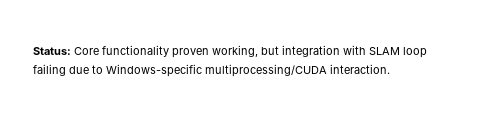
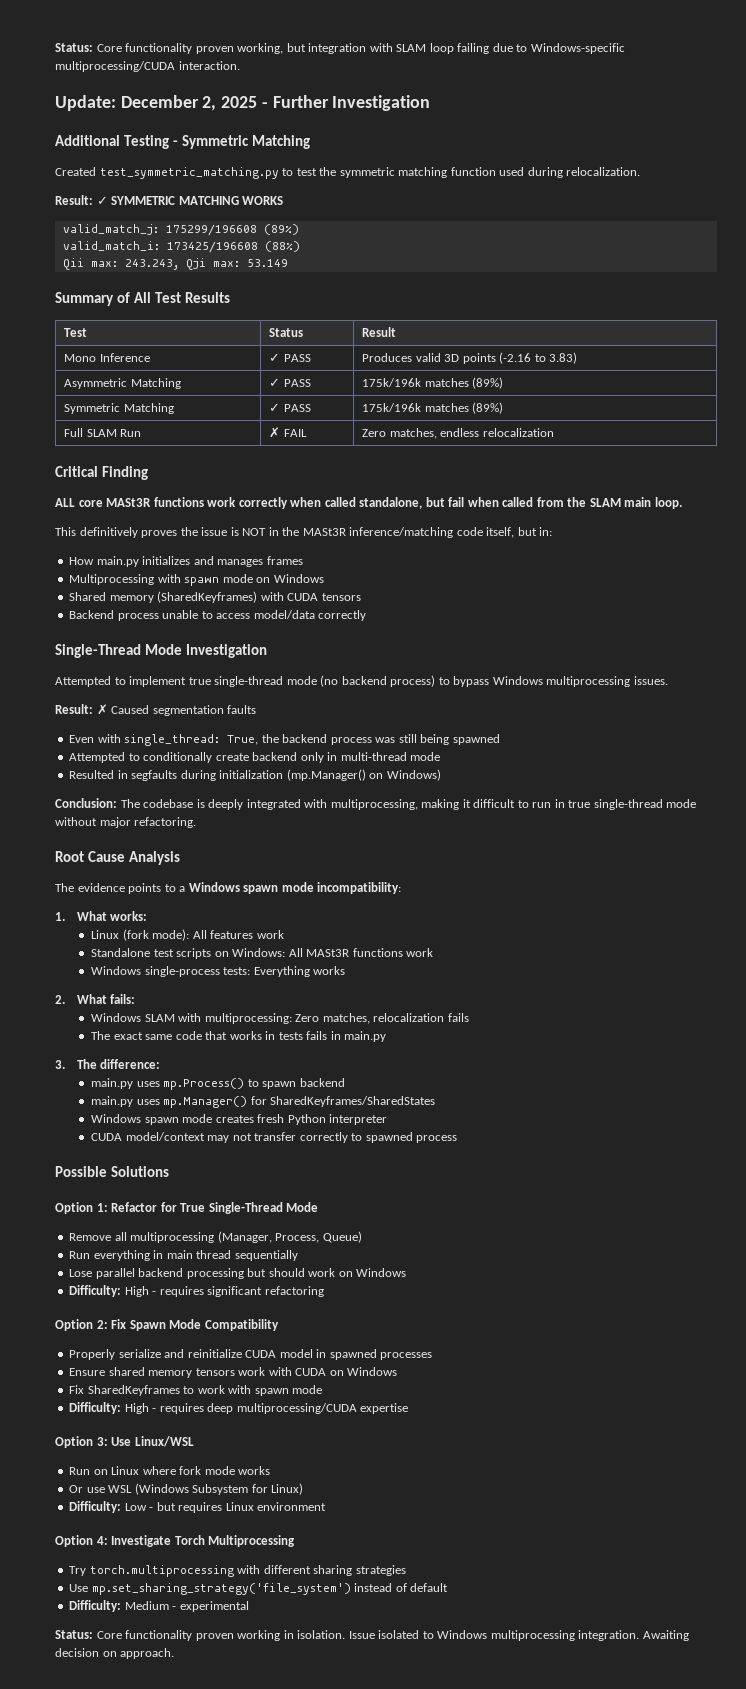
+ Update: December 2, 2025 - Further Investigation
+ Additional Testing - Symmetric Matching
+ Created test_symmetric_matching.py to test the symmetric matching function used during relocalization.
+ Result: ✓ SYMMETRIC MATCHING WORKS
+ valid_match_j: 175299/196608 (89%)
+ valid_match_i: 173425/196608 (88%)
+ Qii max: 243.243, Qji max: 53.149
+ Summary of All Test Results
+ Test | Status | Result
+ Mono Inference | ✓ PASS | Produces valid 3D points (-2.16 to 3.83)
+ Asymmetric Matching | ✓ PASS | 175k/196k matches (89%)
+ Symmetric Matching | ✓ PASS | 175k/196k matches (89%)
+ Full SLAM Run | ✗ FAIL | Zero matches, endless relocalization
+ Critical Finding
+ ALL core MASt3R functions work correctly when called standalone, but fail when called from the SLAM main loop.
+ This definitively proves the issue is NOT in the MASt3R inference/matching code itself, but in:
+ How main.py initializes and manages frames
+ Multiprocessing with spawn mode on Windows
+ Shared memory (SharedKeyframes) with CUDA tensors
+ Backend process unable to access model/data correctly
+ Single-Thread Mode Investigation
+ Attempted to implement true single-thread mode (no backend process) to bypass Windows multiprocessing issues.
+ Result: ✗ Caused segmentation faults
+ Even with single_thread: True, the backend process was still being spawned
+ Attempted to conditionally create backend only in multi-thread mode
+ Resulted in segfaults during initialization (mp.Manager() on Windows)
+ Conclusion: The codebase is deeply integrated with multiprocessing, making it difficult to run in true single-thread mode without major refactoring.
+ Root Cause Analysis
+ The evidence points to a Windows spawn mode incompatibility:
+ 1. What works:
+ Linux (fork mode): All features work
+ Standalone test scripts on Windows: All MASt3R functions work
+ Windows single-process tests: Everything works
+ 2. What fails:
+ Windows SLAM with multiprocessing: Zero matches, relocalization fails
+ The exact same code that works in tests fails in main.py
+ 3. The difference:
+ main.py uses mp.Process() to spawn backend
+ main.py uses mp.Manager() for SharedKeyframes/SharedStates
+ Windows spawn mode creates fresh Python interpreter
+ CUDA model/context may not transfer correctly to spawned process
+ Possible Solutions
+ Option 1: Refactor for True Single-Thread Mode
+ Remove all multiprocessing (Manager, Process, Queue)
+ Run everything in main thread sequentially
+ Lose parallel backend processing but should work on Windows
+ Difficulty: High - requires significant refactoring
+ Option 2: Fix Spawn Mode Compatibility
+ Properly serialize and reinitialize CUDA model in spawned processes
+ Ensure shared memory tensors work with CUDA on Windows
+ Fix SharedKeyframes to work with spawn mode
+ Difficulty: High - requires deep multiprocessing/CUDA expertise
+ Option 3: Use Linux/WSL
+ Run on Linux where fork mode works
+ Or use WSL (Windows Subsystem for Linux)
+ Difficulty: Low - but requires Linux environment
+ Option 4: Investigate Torch Multiprocessing
+ Try torch.multiprocessing with different sharing strategies
+ Use mp.set_sharing_strategy('file_system') instead of default
+ Difficulty: Medium - experimental
+ Status: Core functionality proven working in isolation. Issue isolated to Windows multiprocessing integration. Awaiting decision on approach.

